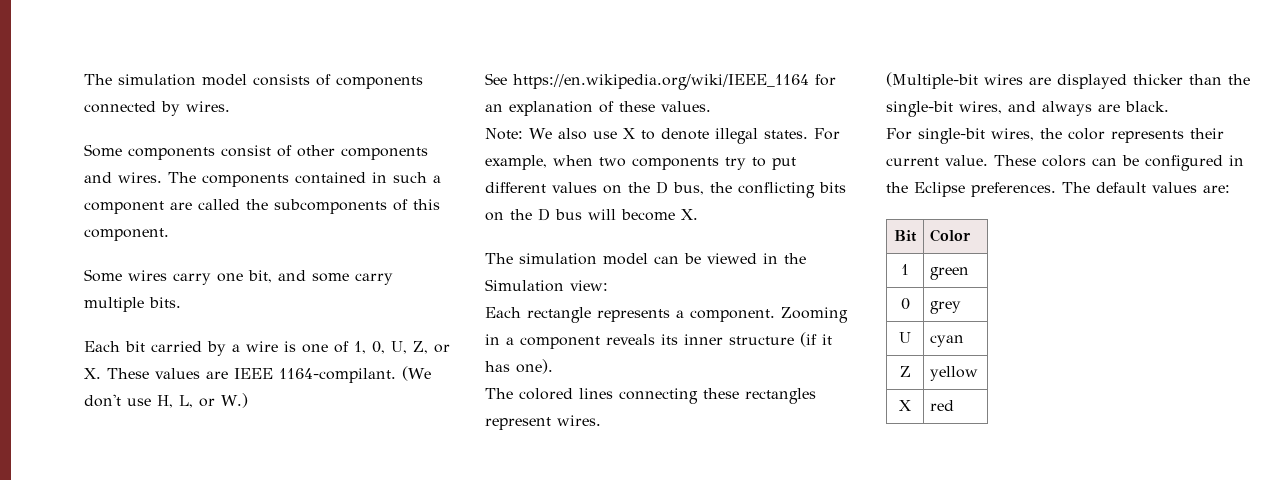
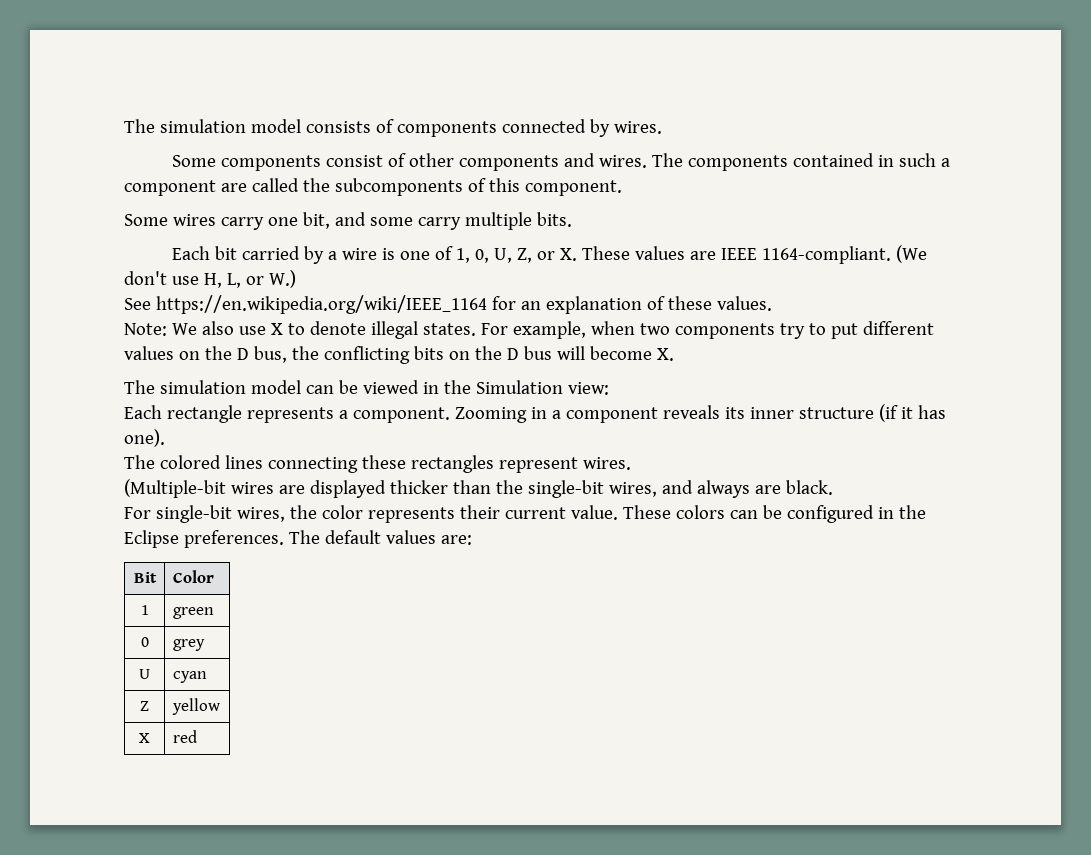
- Each bit carried by a wire is one of 1, 0, U, Z, or X. These values are IEEE 1164-compilant.
+ Each bit carried by a wire is one of 1, 0, U, Z, or X. These values are IEEE 1164-compliant.

